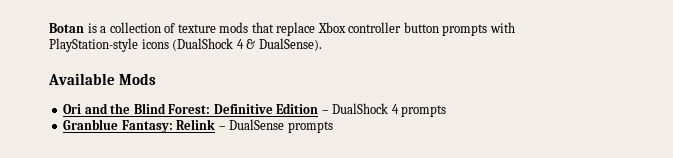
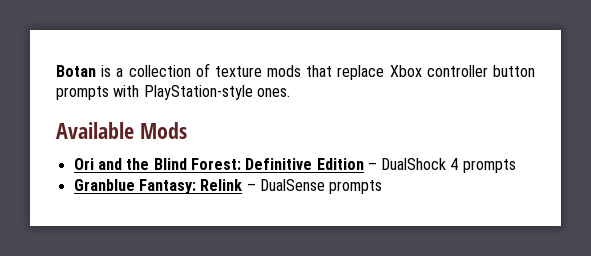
- Botan is a collection of texture mods that replace Xbox controller button prompts with PlayStation-style icons (DualShock 4 & DualSense).
+ Botan is a collection of texture mods that replace Xbox controller button prompts with PlayStation-style ones.

